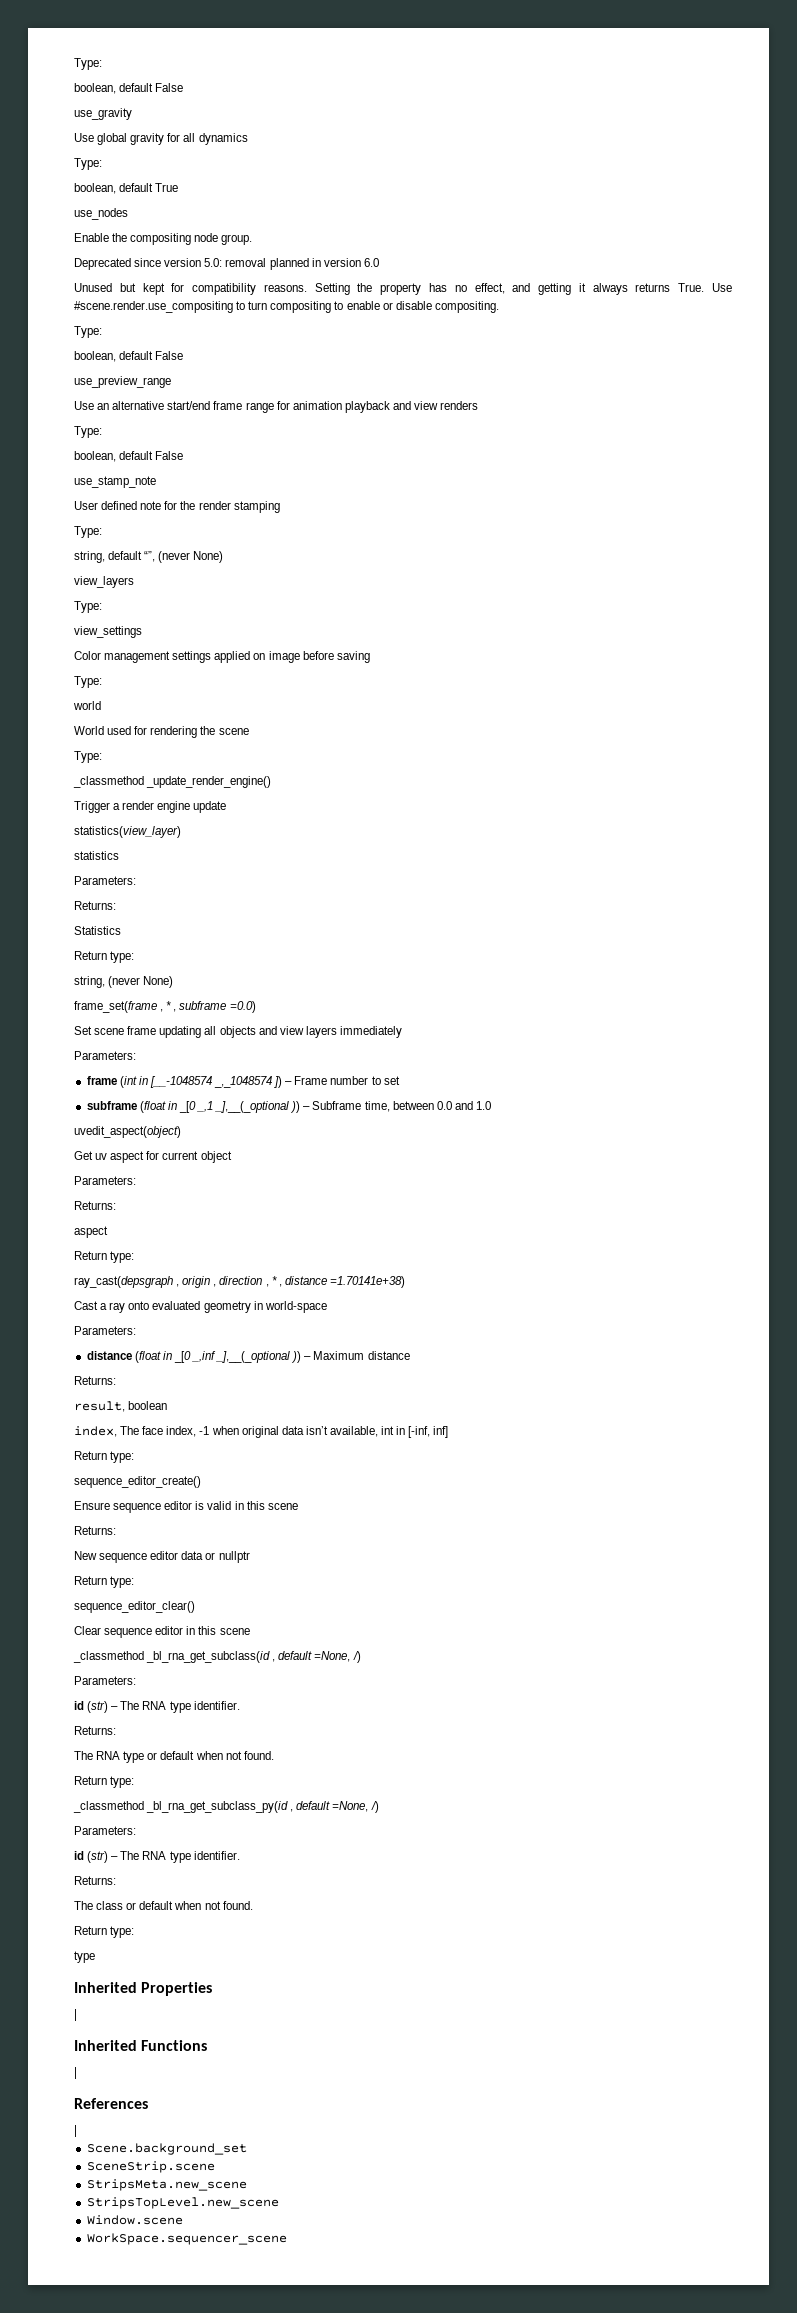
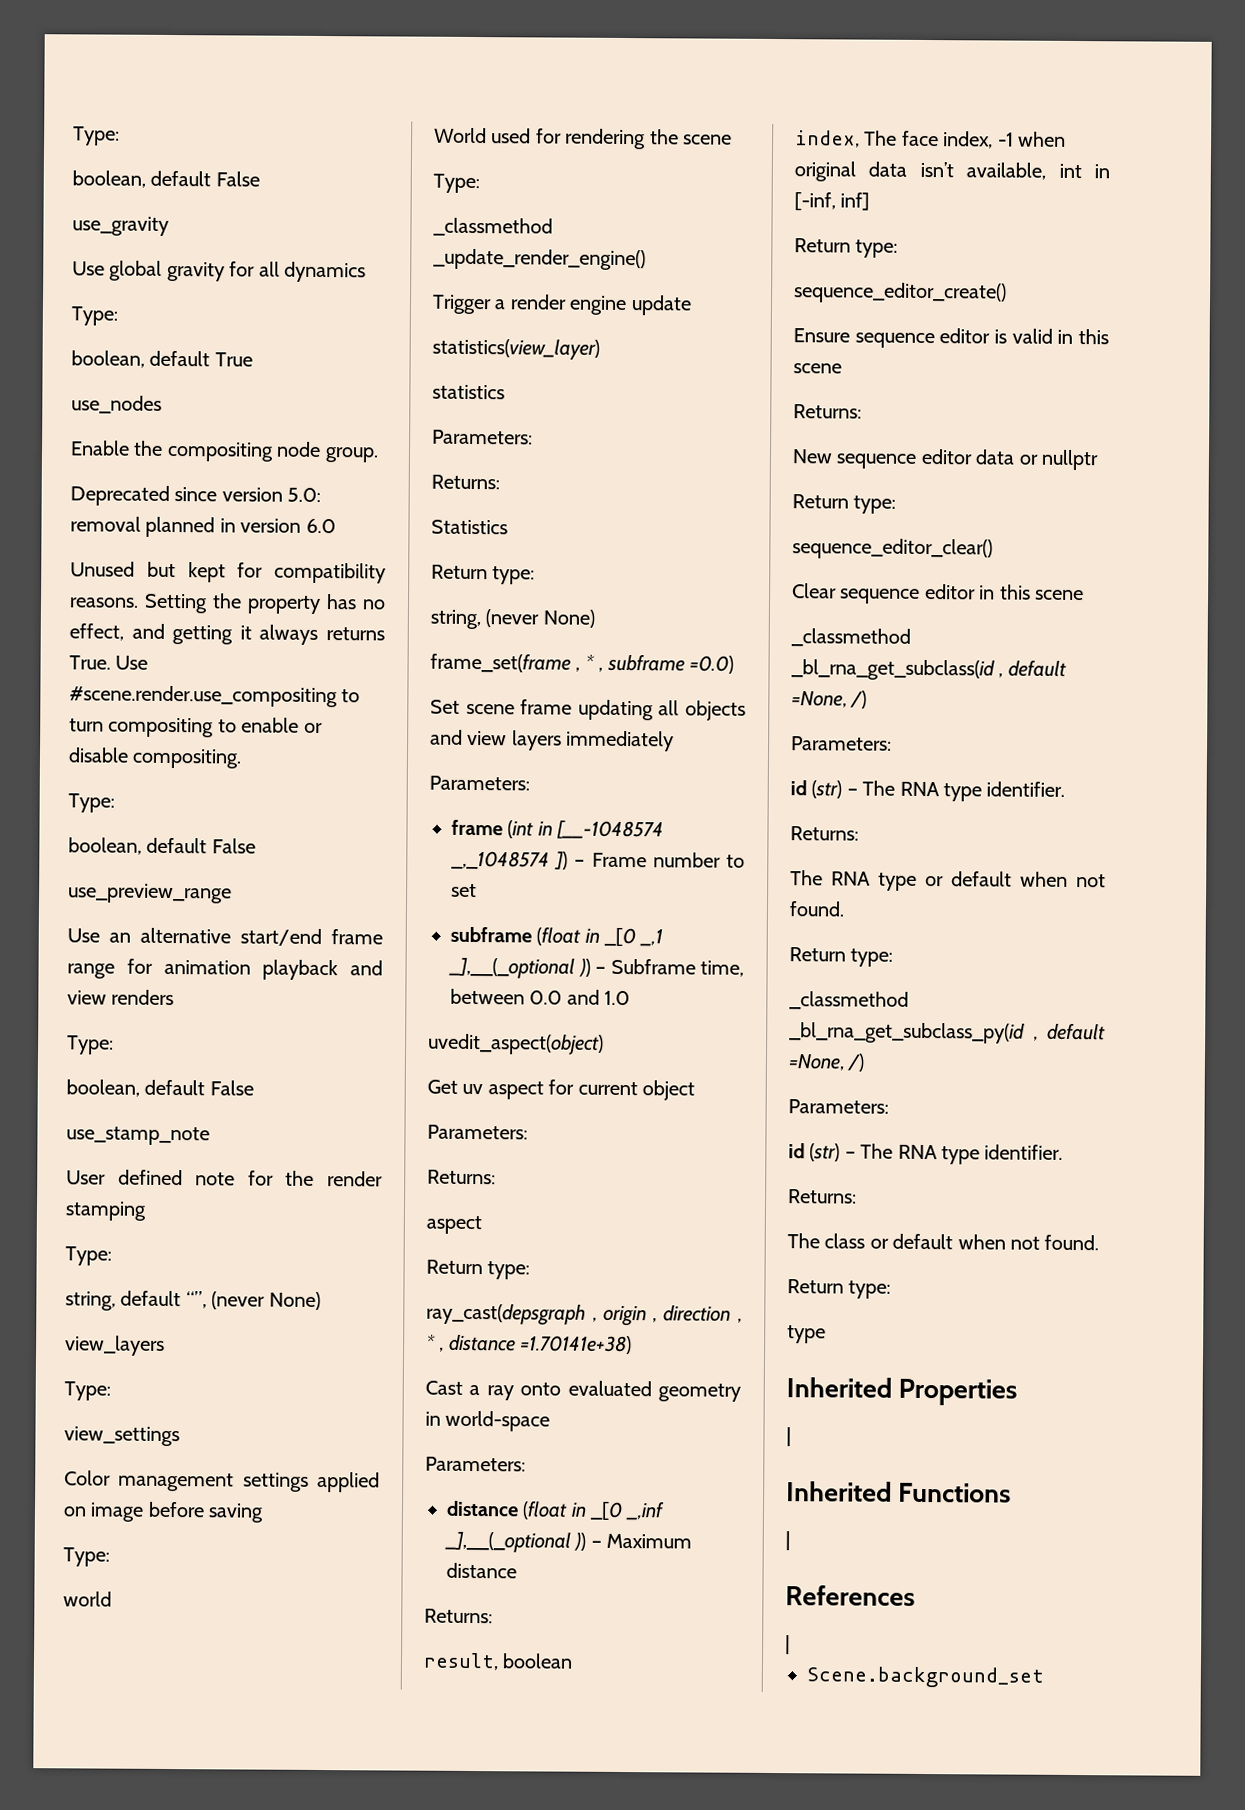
- SceneStrip.scene
- StripsMeta.new_scene
- StripsTopLevel.new_scene
- Window.scene
- WorkSpace.sequencer_scene

